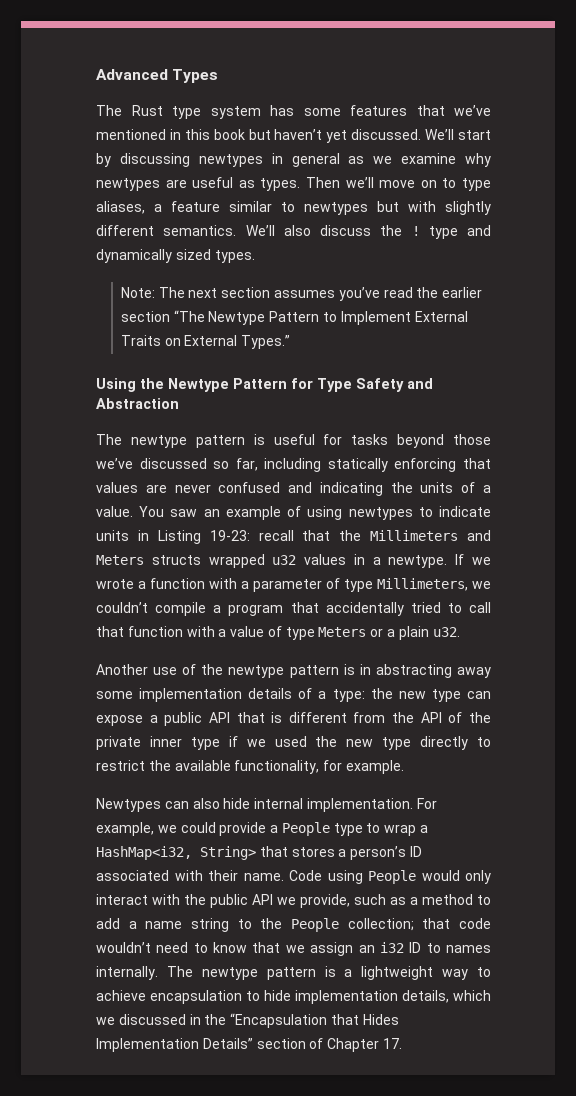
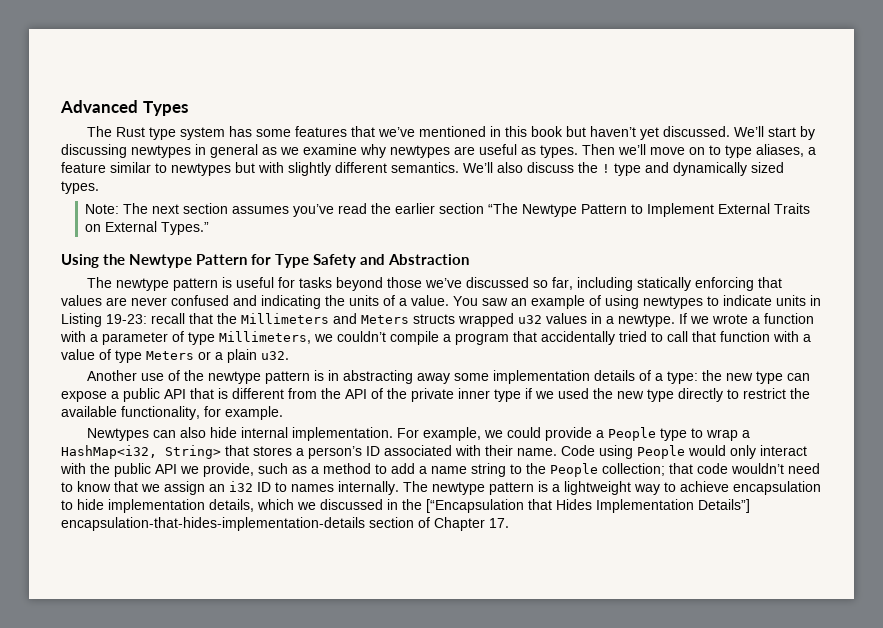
- The newtype pattern is a lightweight way to achieve encapsulation to hide implementation details, which we discussed in the “Encapsulation that Hides Implementation Details” section of Chapter 17.
+ The newtype pattern is a lightweight way to achieve encapsulation to hide implementation details, which we discussed in the [“Encapsulation that Hides Implementation Details”] encapsulation-that-hides-implementation-details section of Chapter 17.

